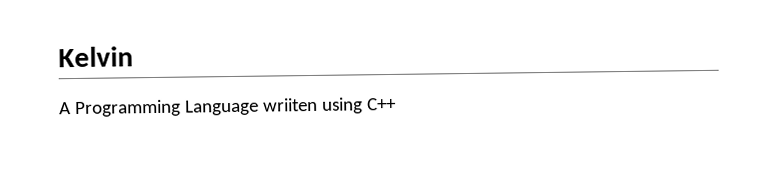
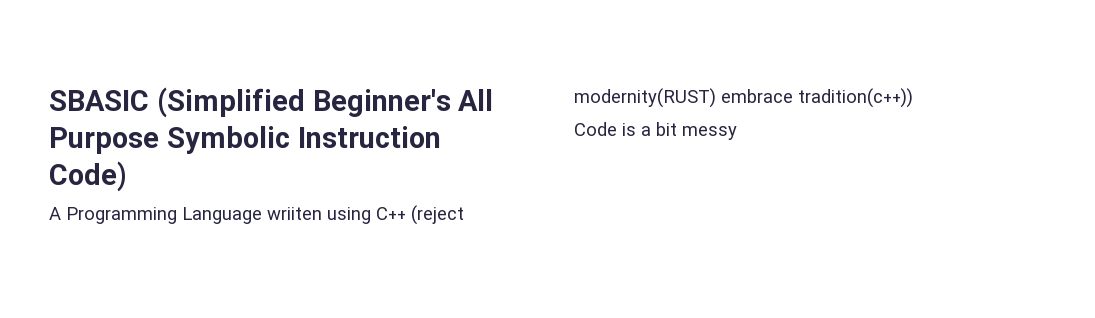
- Kelvin
+ SBASIC (Simplified Beginner's All Purpose Symbolic Instruction Code)
- A Programming Language wriiten using C++
+ A Programming Language wriiten using C++ (reject modernity(RUST) embrace tradition(c++))
+ Code is a bit messy

